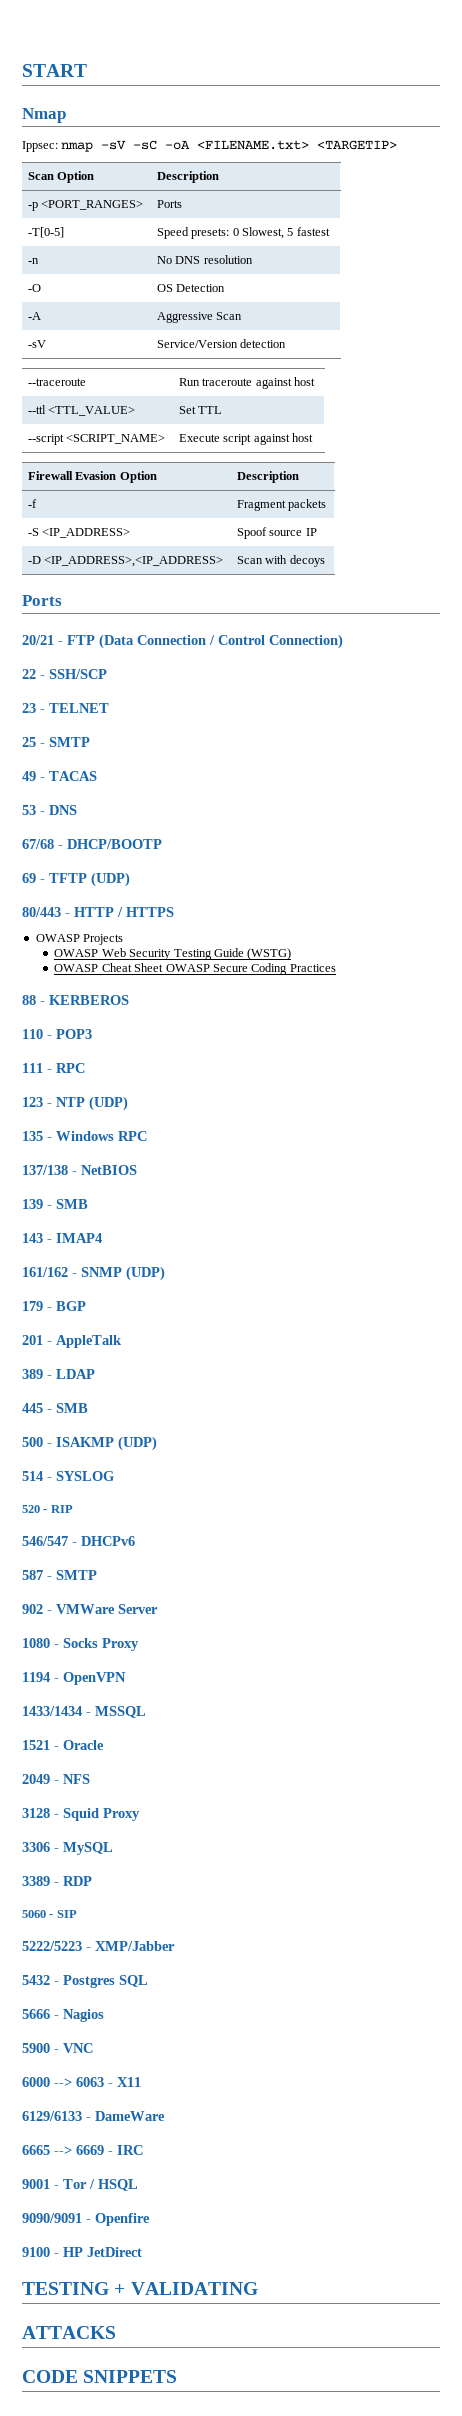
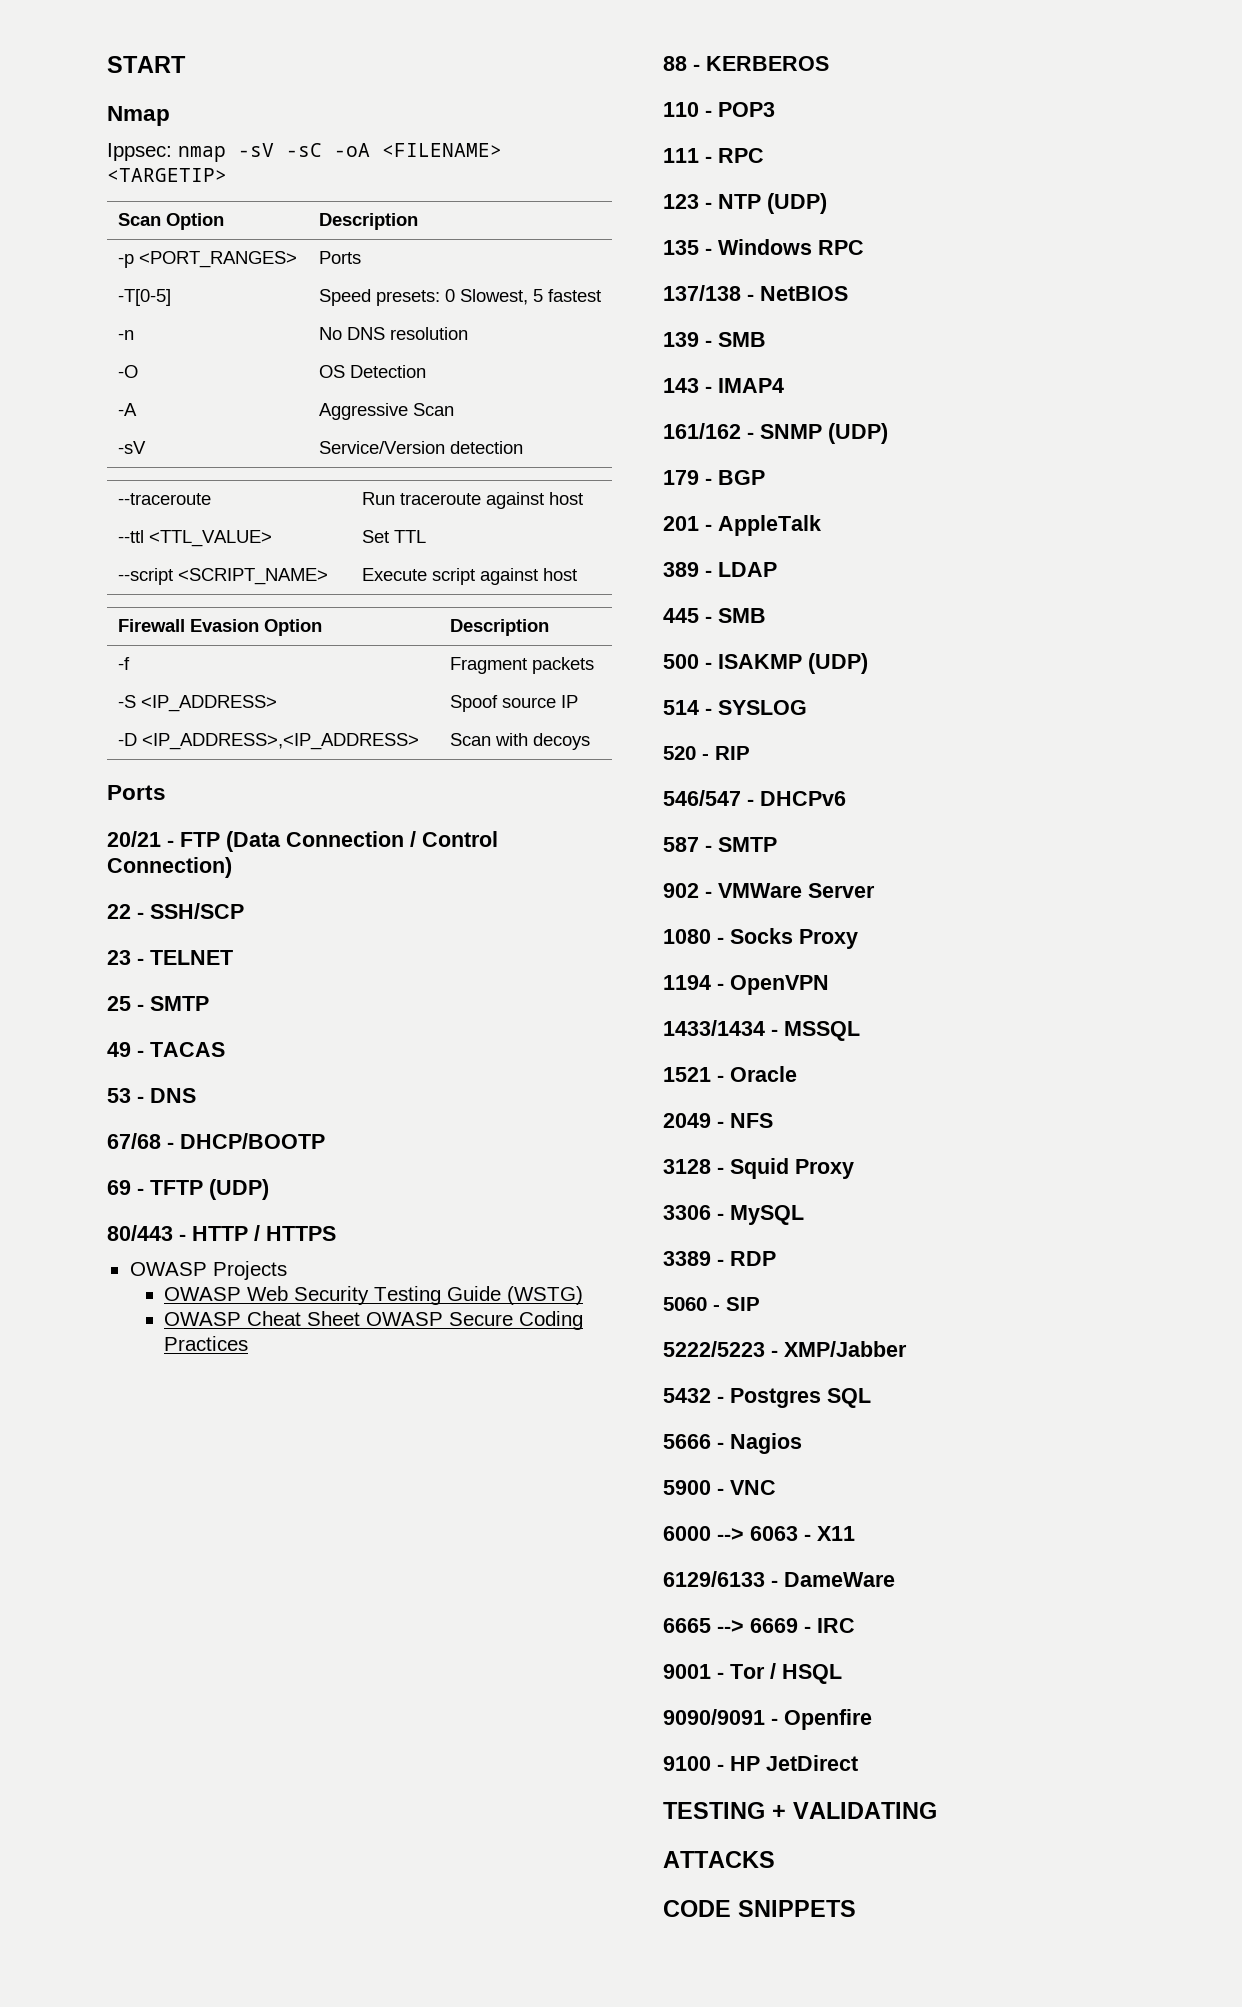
- Ippsec: nmap -sV -sC -oA <FILENAME.txt> <TARGETIP>
+ Ippsec: nmap -sV -sC -oA <FILENAME> <TARGETIP>

